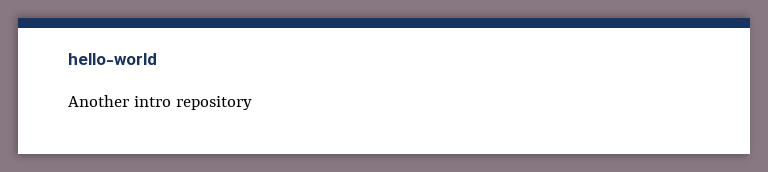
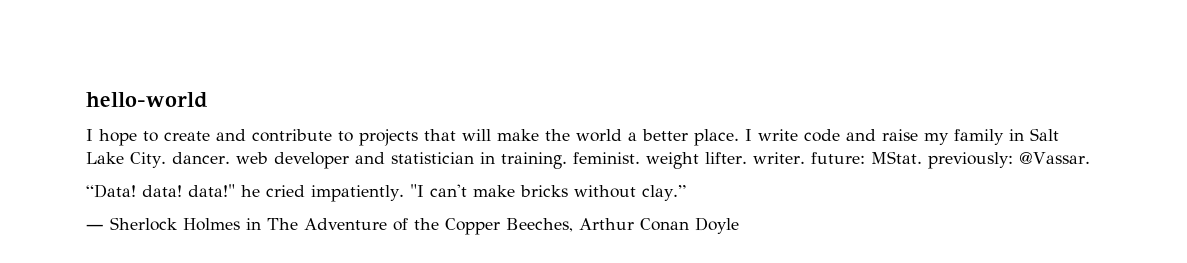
- Another intro repository
+ I hope to create and contribute to projects that will make the world a better place. I write code and raise my family in Salt Lake City. dancer. web developer and statistician in training. feminist. weight lifter. writer. future: MStat. previously: @Vassar.
+ “Data! data! data!" he cried impatiently. "I can't make bricks without clay.”
+ ― Sherlock Holmes in The Adventure of the Copper Beeches, Arthur Conan Doyle

